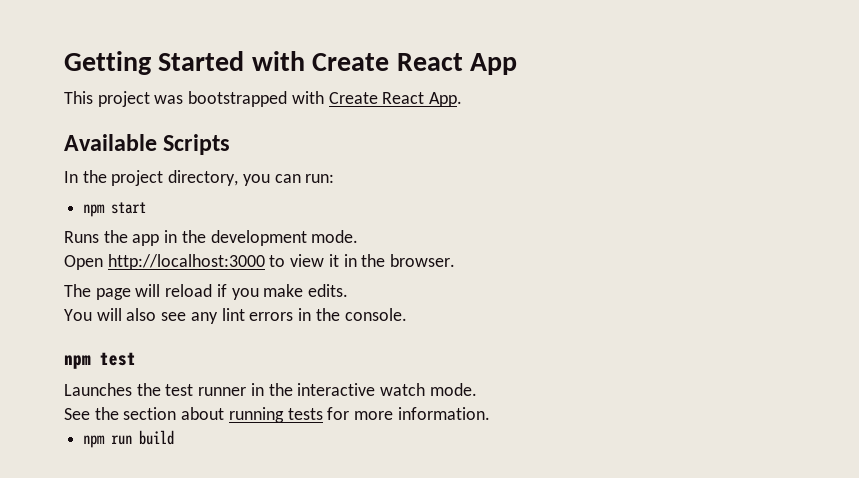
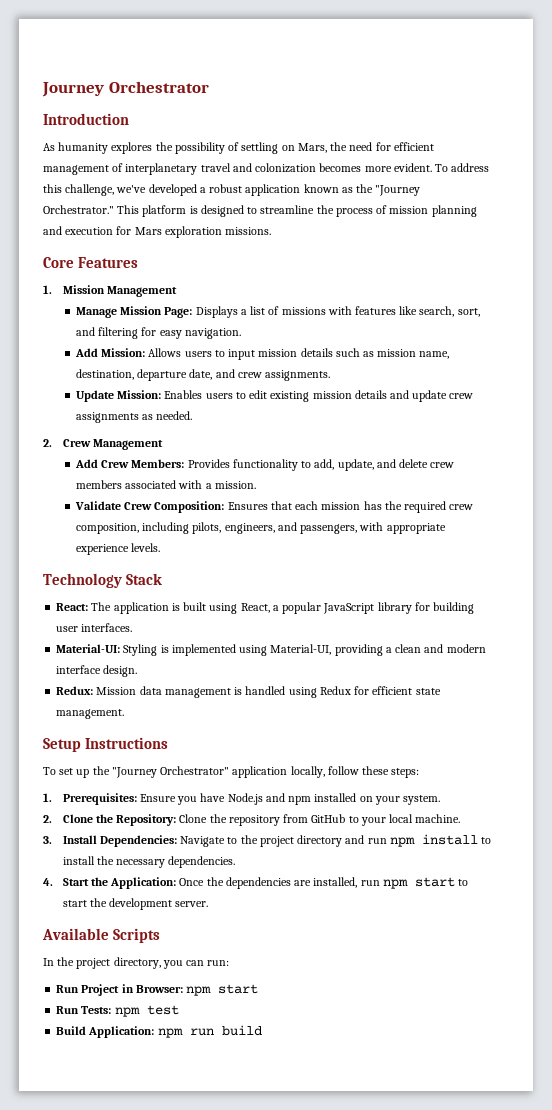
- Getting Started with Create React App
- This project was bootstrapped with Create React App.
+ Journey Orchestrator
+ Introduction
+ As humanity explores the possibility of settling on Mars, the need for efficient management of interplanetary travel and colonization becomes more evident. To address this challenge, we've developed a robust application known as the "Journey Orchestrator." This platform is designed to streamline the process of mission planning and execution for Mars exploration missions.
+ Core Features
+ 1. Mission Management
+ Manage Mission Page: Displays a list of missions with features like search, sort, and filtering for easy navigation.
+ Add Mission: Allows users to input mission details such as mission name, destination, departure date, and crew assignments.
+ Update Mission: Enables users to edit existing mission details and update crew assignments as needed.
+ 2. Crew Management
+ Add Crew Members: Provides functionality to add, update, and delete crew members associated with a mission.
+ Validate Crew Composition: Ensures that each mission has the required crew composition, including pilots, engineers, and passengers, with appropriate experience levels.
+ Technology Stack
+ React: The application is built using React, a popular JavaScript library for building user interfaces.
+ Material-UI: Styling is implemented using Material-UI, providing a clean and modern interface design.
+ Redux: Mission data management is handled using Redux for efficient state management.
+ Setup Instructions
+ To set up the "Journey Orchestrator" application locally, follow these steps:
+ 1. Prerequisites: Ensure you have Node.js and npm installed on your system.
+ 2. Clone the Repository: Clone the repository from GitHub to your local machine.
+ 3. Install Dependencies: Navigate to the project directory and run npm install to install the necessary dependencies.
+ 4. Start the Application: Once the dependencies are installed, run npm start to start the development server.
- npm start
- Runs the app in the development mode.
- Open http://localhost:3000 to view it in the browser.
- The page will reload if you make edits.
- You will also see any lint errors in the console.
- npm test
- Launches the test runner in the interactive watch mode.
- See the section about running tests for more information.
- npm run build
+ Run Project in Browser: npm start
+ Run Tests: npm test
+ Build Application: npm run build

